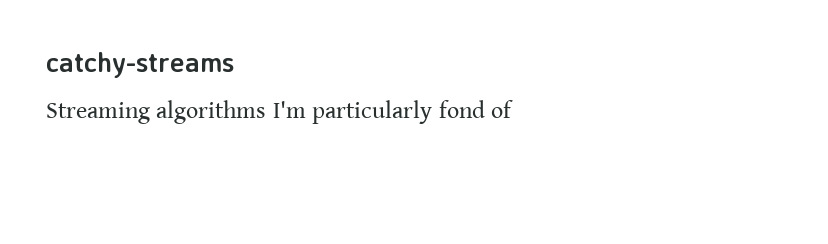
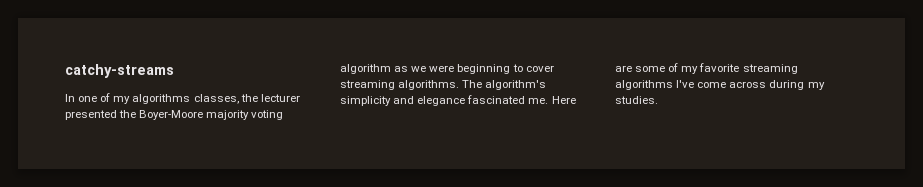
- Streaming algorithms I'm particularly fond of
+ In one of my algorithms classes, the lecturer presented the Boyer-Moore majority voting algorithm as we were beginning to cover streaming algorithms. The algorithm's simplicity and elegance fascinated me. Here are some of my favorite streaming algorithms I've come across during my studies.

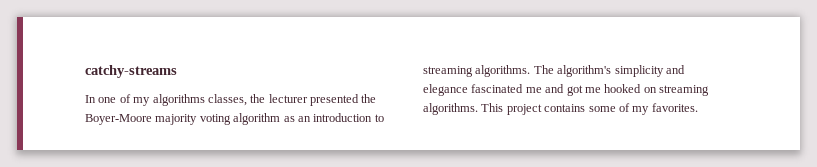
- In one of my algorithms classes, the lecturer presented the Boyer-Moore majority voting algorithm as we were beginning to cover streaming algorithms.
+ In one of my algorithms classes, the lecturer presented the Boyer-Moore majority voting algorithm as an introduction to streaming algorithms.
- The algorithm's simplicity and elegance fascinated me. Here are some of my favorite streaming algorithms I've come across during my studies.
+ The algorithm's simplicity and elegance fascinated me and got me hooked on streaming algorithms. This project contains some of my favorites.

